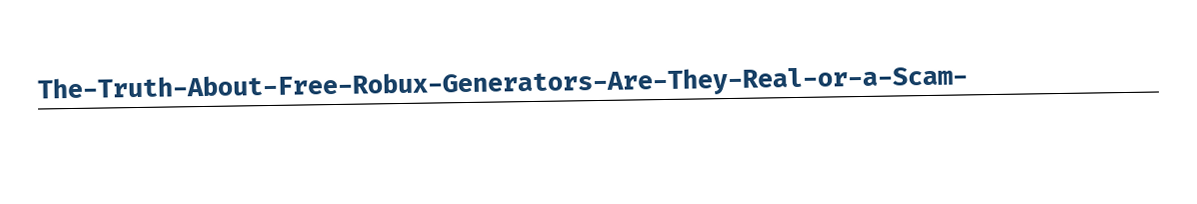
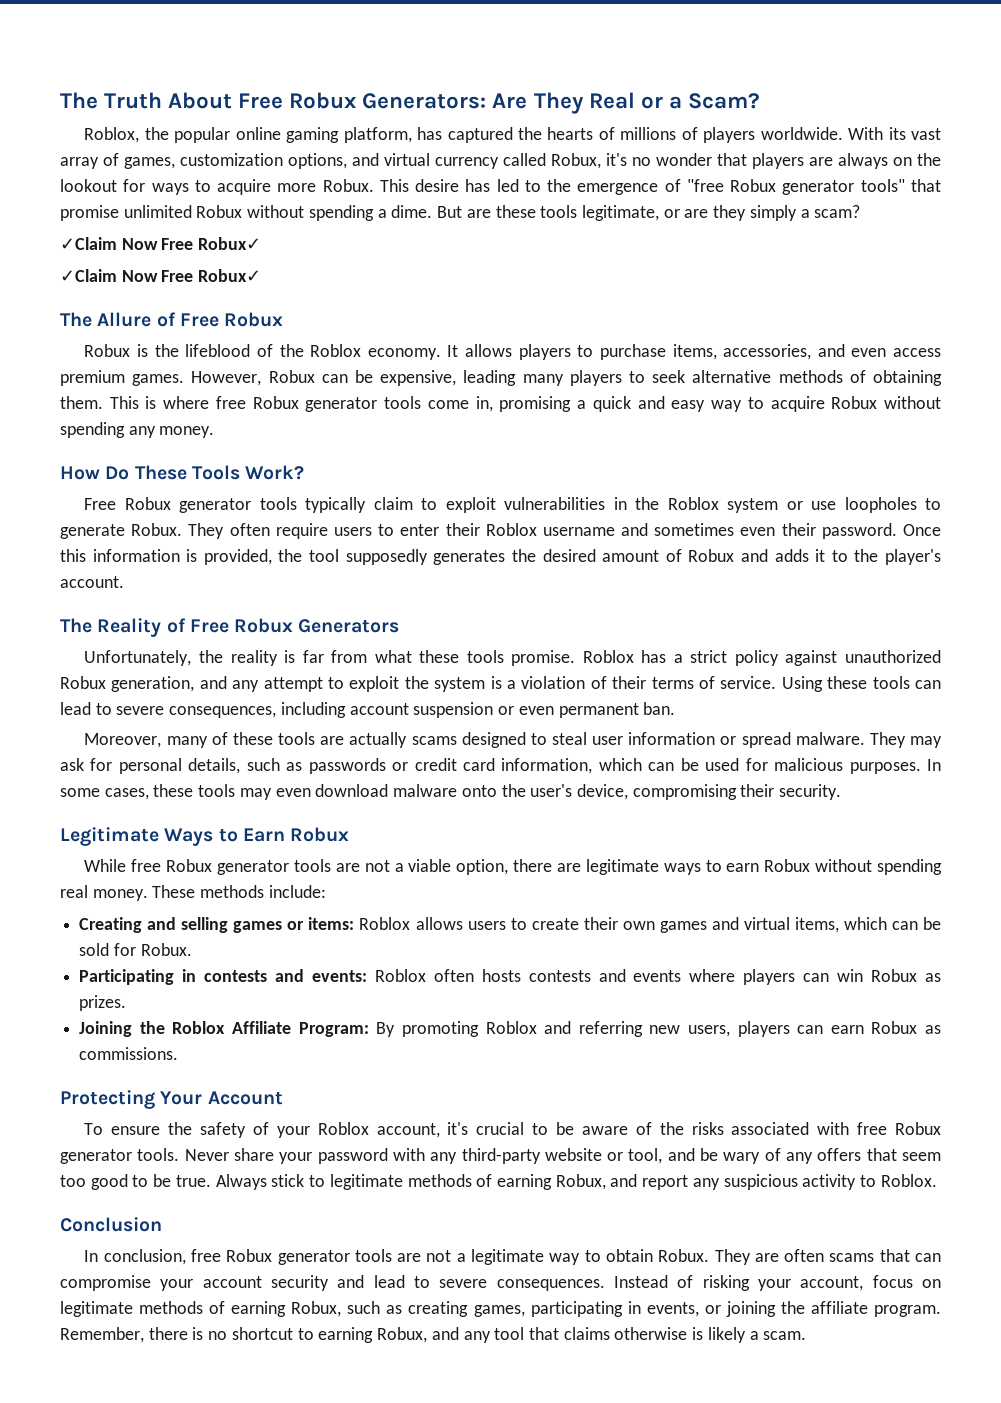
- The-Truth-About-Free-Robux-Generators-Are-They-Real-or-a-Scam-
+ The Truth About Free Robux Generators: Are They Real or a Scam?
+ Roblox, the popular online gaming platform, has captured the hearts of millions of players worldwide. With its vast array of games, customization options, and virtual currency called Robux, it's no wonder that players are always on the lookout for ways to acquire more Robux. This desire has led to the emergence of "free Robux generator tools" that promise unlimited Robux without spending a dime. But are these tools legitimate, or are they simply a scam?
+ ✓Claim Now Free Robux✓
+ ✓Claim Now Free Robux✓
+ The Allure of Free Robux
+ Robux is the lifeblood of the Roblox economy. It allows players to purchase items, accessories, and even access premium games. However, Robux can be expensive, leading many players to seek alternative methods of obtaining them. This is where free Robux generator tools come in, promising a quick and easy way to acquire Robux without spending any money.
+ How Do These Tools Work?
+ Free Robux generator tools typically claim to exploit vulnerabilities in the Roblox system or use loopholes to generate Robux. They often require users to enter their Roblox username and sometimes even their password. Once this information is provided, the tool supposedly generates the desired amount of Robux and adds it to the player's account.
+ The Reality of Free Robux Generators
+ Unfortunately, the reality is far from what these tools promise. Roblox has a strict policy against unauthorized Robux generation, and any attempt to exploit the system is a violation of their terms of service. Using these tools can lead to severe consequences, including account suspension or even permanent ban.
+ Moreover, many of these tools are actually scams designed to steal user information or spread malware. They may ask for personal details, such as passwords or credit card information, which can be used for malicious purposes. In some cases, these tools may even download malware onto the user's device, compromising their security.
+ Legitimate Ways to Earn Robux
+ While free Robux generator tools are not a viable option, there are legitimate ways to earn Robux without spending real money. These methods include:
+ Creating and selling games or items: Roblox allows users to create their own games and virtual items, which can be sold for Robux.
+ Participating in contests and events: Roblox often hosts contests and events where players can win Robux as prizes.
+ Joining the Roblox Affiliate Program: By promoting Roblox and referring new users, players can earn Robux as commissions.
+ Protecting Your Account
+ To ensure the safety of your Roblox account, it's crucial to be aware of the risks associated with free Robux generator tools. Never share your password with any third-party website or tool, and be wary of any offers that seem too good to be true. Always stick to legitimate methods of earning Robux, and report any suspicious activity to Roblox.
+ Conclusion
+ In conclusion, free Robux generator tools are not a legitimate way to obtain Robux. They are often scams that can compromise your account security and lead to severe consequences. Instead of risking your account, focus on legitimate methods of earning Robux, such as creating games, participating in events, or joining the affiliate program. Remember, there is no shortcut to earning Robux, and any tool that claims otherwise is likely a scam.

